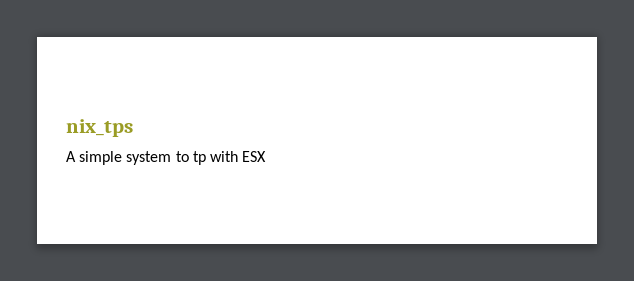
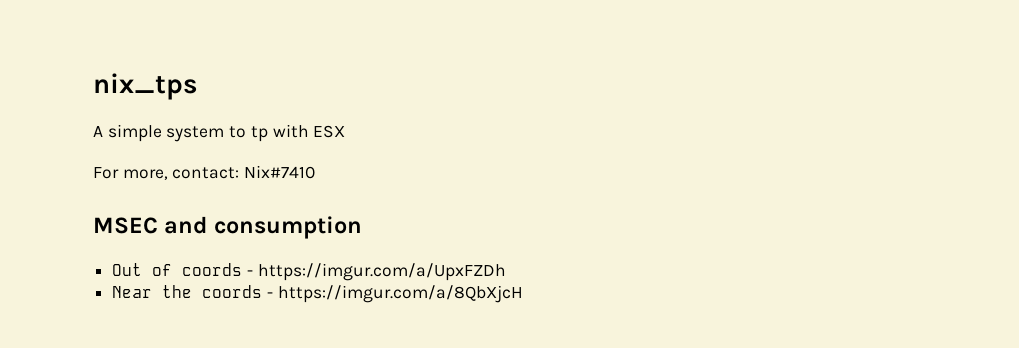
+ For more, contact: Nix#7410
+ MSEC and consumption
+ Out of coords - https://imgur.com/a/UpxFZDh
+ Near the coords - https://imgur.com/a/8QbXjcH

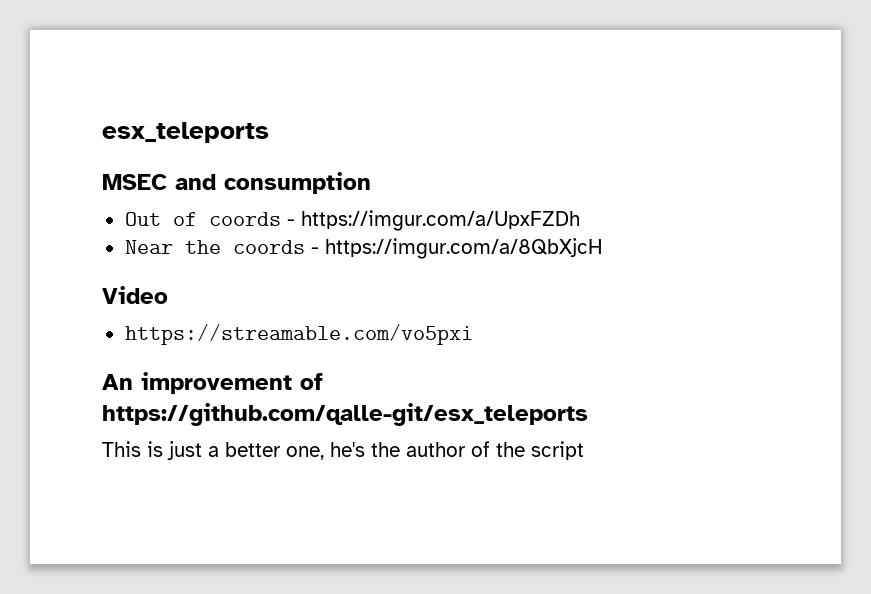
- nix_tps
- A simple system to tp with ESX
- For more, contact: Nix#7410
+ esx_teleports
+ Video
+ https://streamable.com/vo5pxi
+ An improvement of https://github.com/qalle-git/esx_teleports
+ This is just a better one, he's the author of the script

